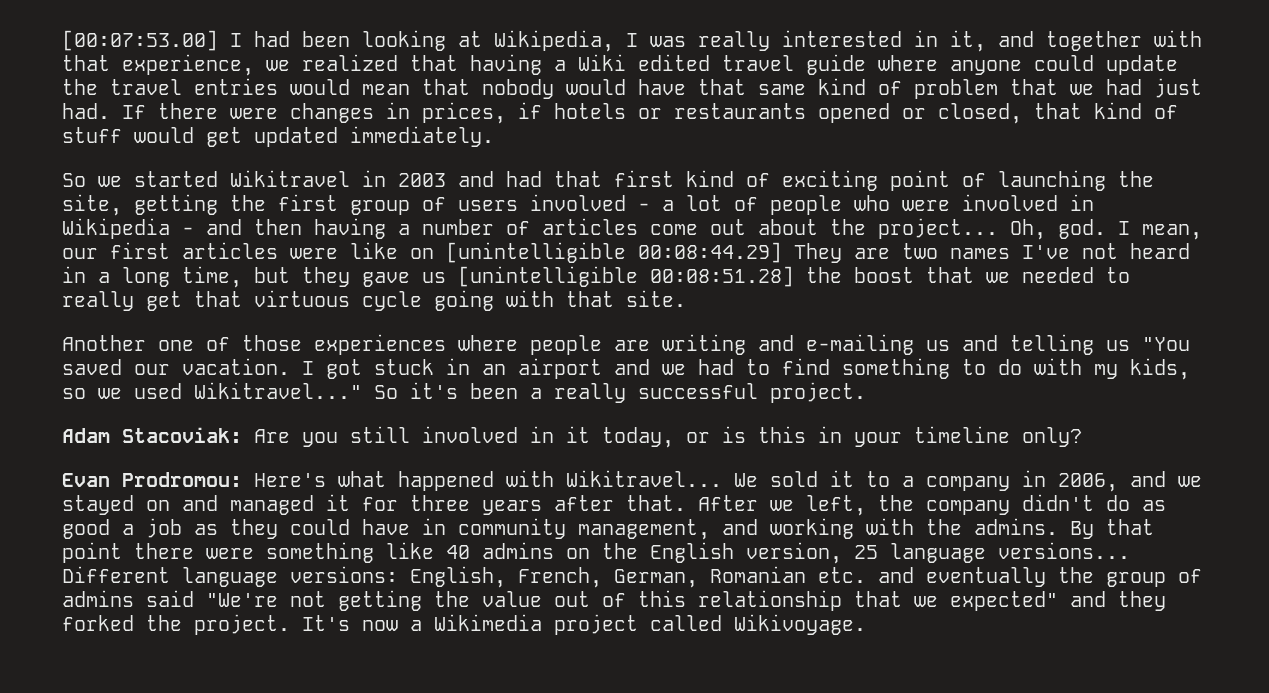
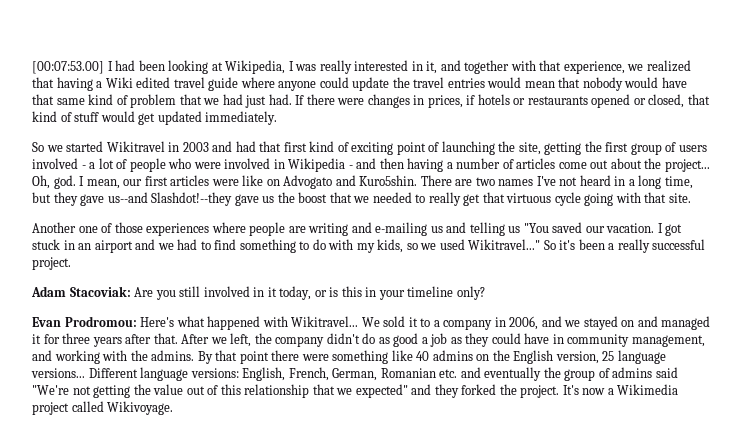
- I mean, our first articles were like on [unintelligible 00:08:44.29] They are two names I've not heard in a long time, but they gave us [unintelligible 00:08:51.28] the boost that we needed to really get that virtuous cycle going with that site.
+ I mean, our first articles were like on Advogato and Kuro5shin. There are two names I've not heard in a long time, but they gave us--and Slashdot!--they gave us the boost that we needed to really get that virtuous cycle going with that site.

